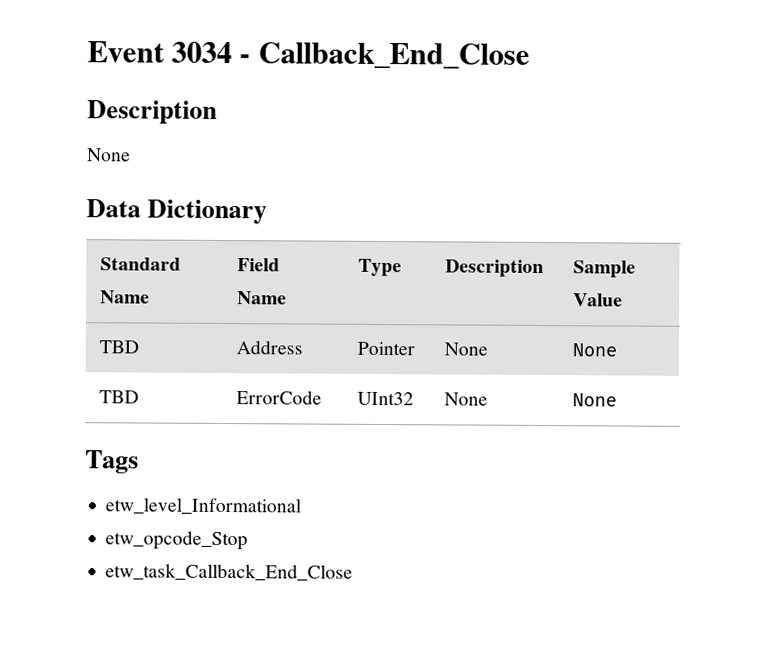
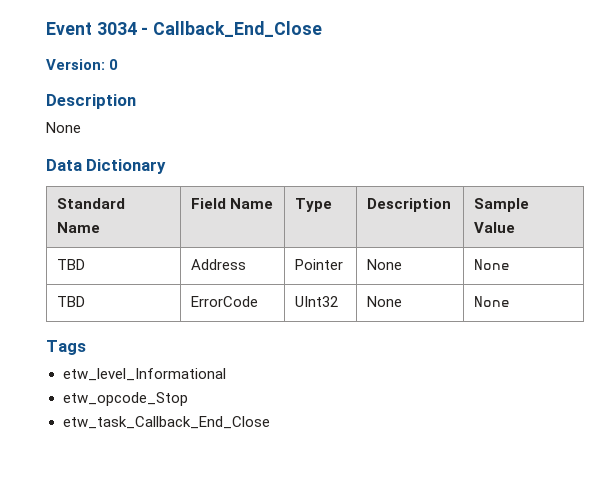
+ Version: 0

